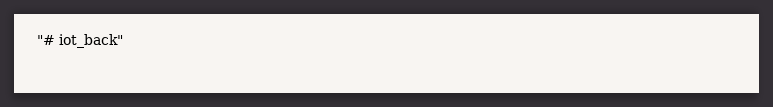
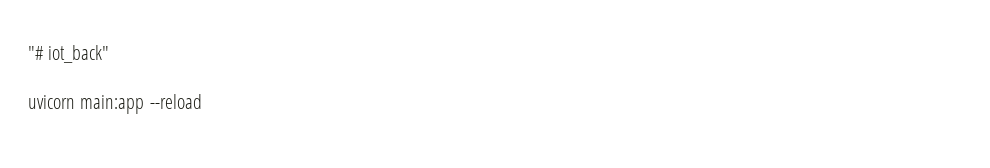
+ uvicorn main:app --reload

